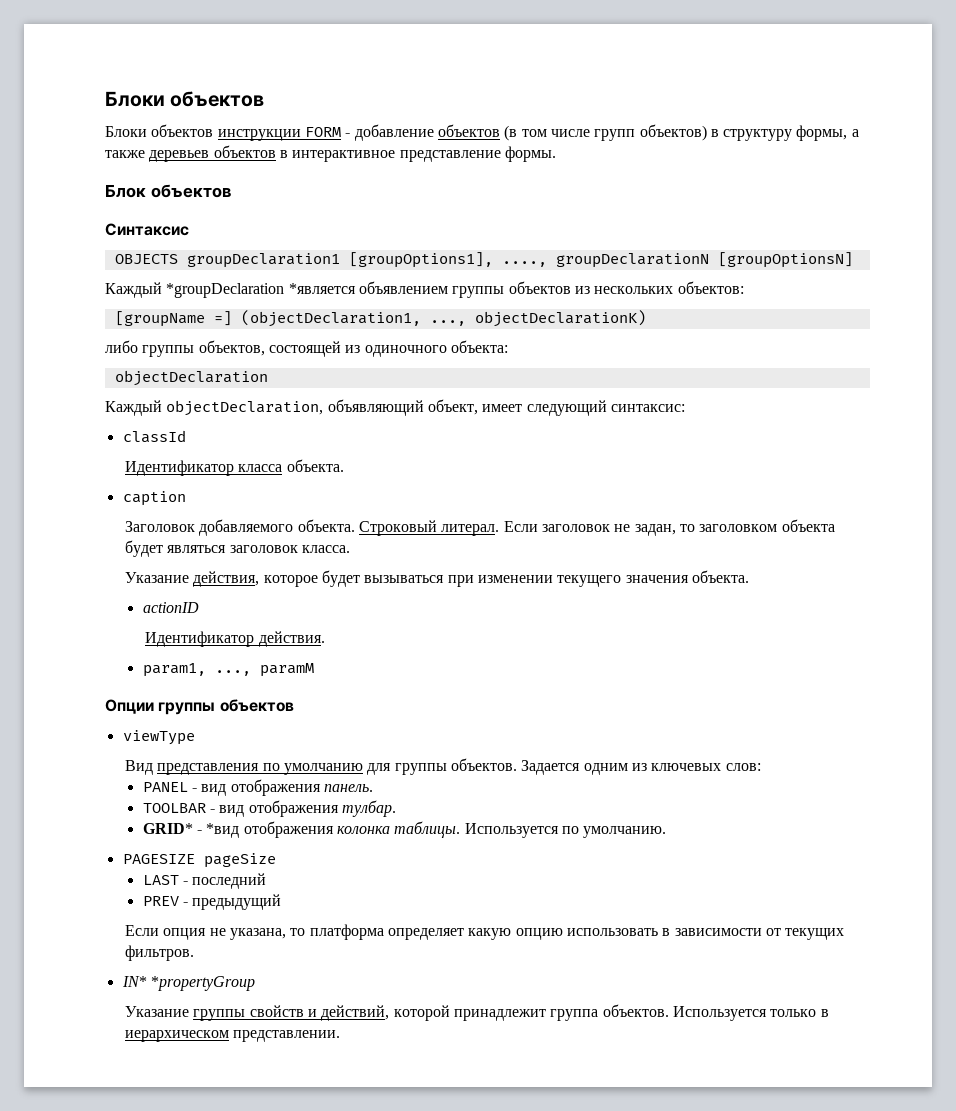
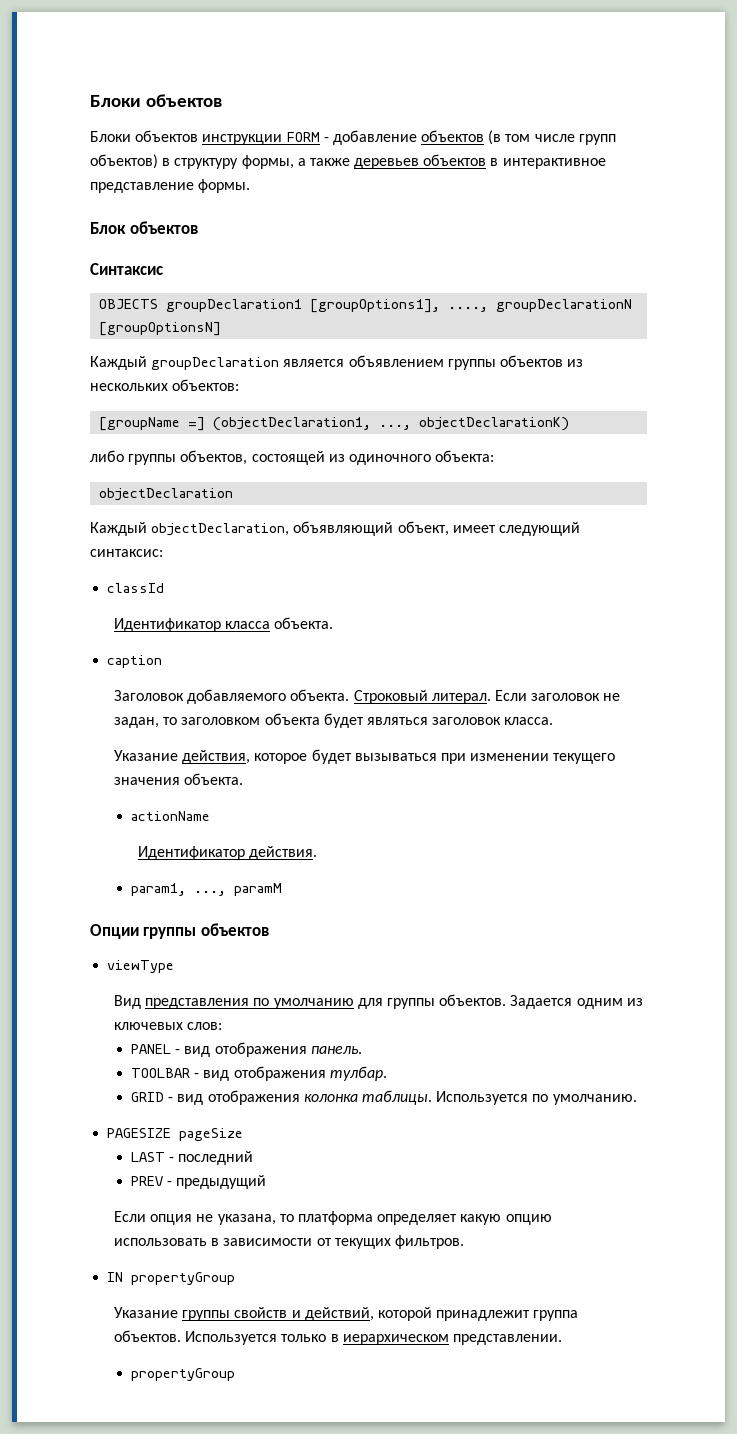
- Каждый *groupDeclaration *является объявлением группы объектов из нескольких объектов:
+ Каждый groupDeclaration является объявлением группы объектов из нескольких объектов:
- actionID
+ actionName
- GRID* - *вид отображения колонка таблицы.
+ GRID - вид отображения колонка таблицы.
- IN* *propertyGroup
+ IN propertyGroup
  Используется только в иерархическом представлении.
+ propertyGroup

